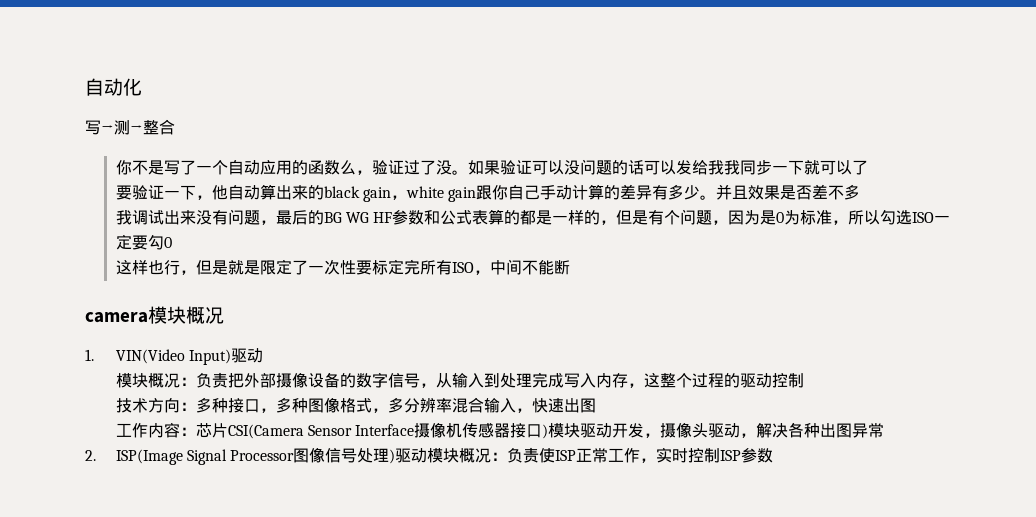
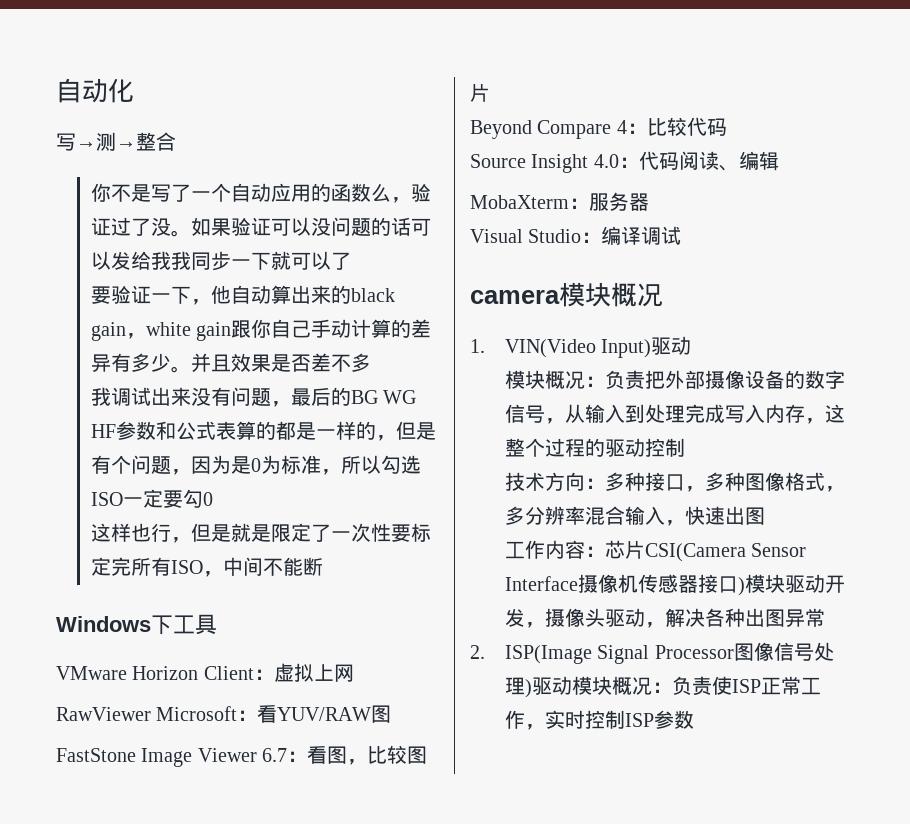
+ Windows下工具
+ VMware Horizon Client：虚拟上网
+ RawViewer Microsoft：看YUV/RAW图
+ FastStone Image Viewer 6.7：看图，比较图片
+ Beyond Compare 4：比较代码
+ Source Insight 4.0：代码阅读、编辑
+ MobaXterm：服务器
+ Visual Studio：编译调试

